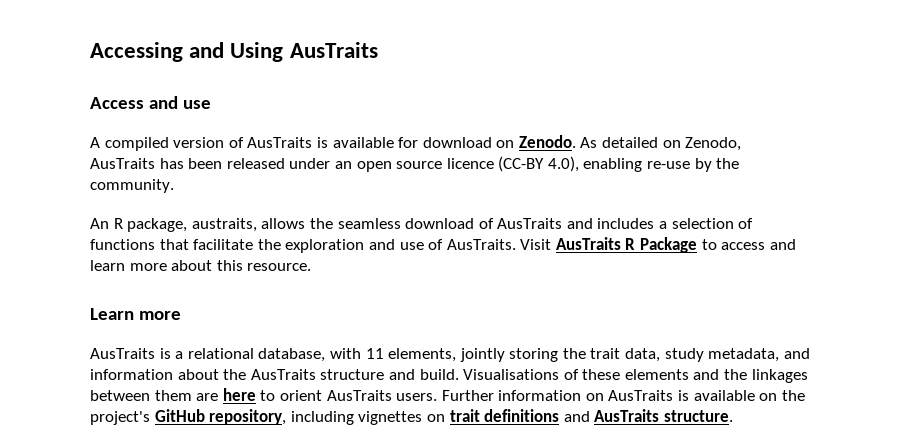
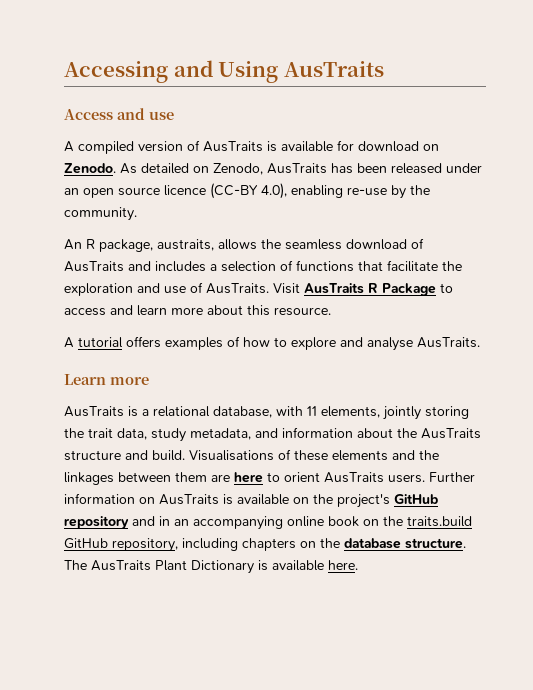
+ A tutorial offers examples of how to explore and analyse AusTraits.
- Further information on AusTraits is available on the project's GitHub repository, including vignettes on trait definitions and AusTraits structure.
+ Further information on AusTraits is available on the project's GitHub repository and in an accompanying online book on the traits.build GitHub repository, including chapters on the database structure. The AusTraits Plant Dictionary is available here.

